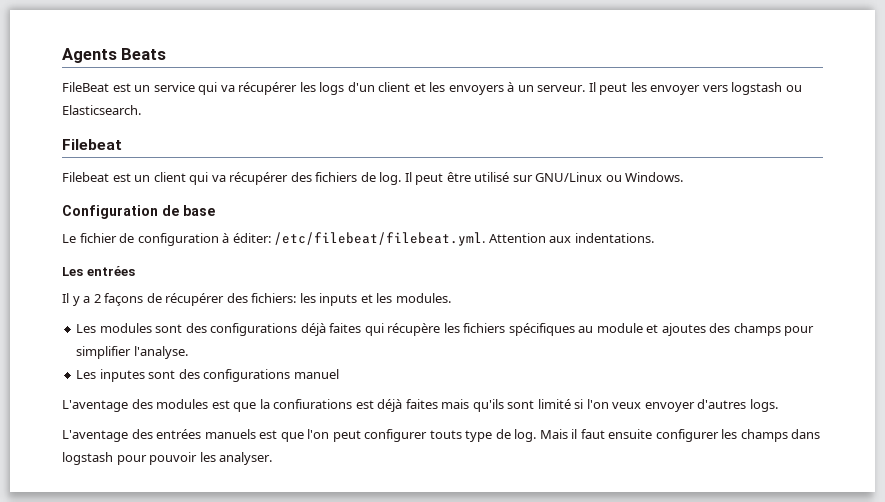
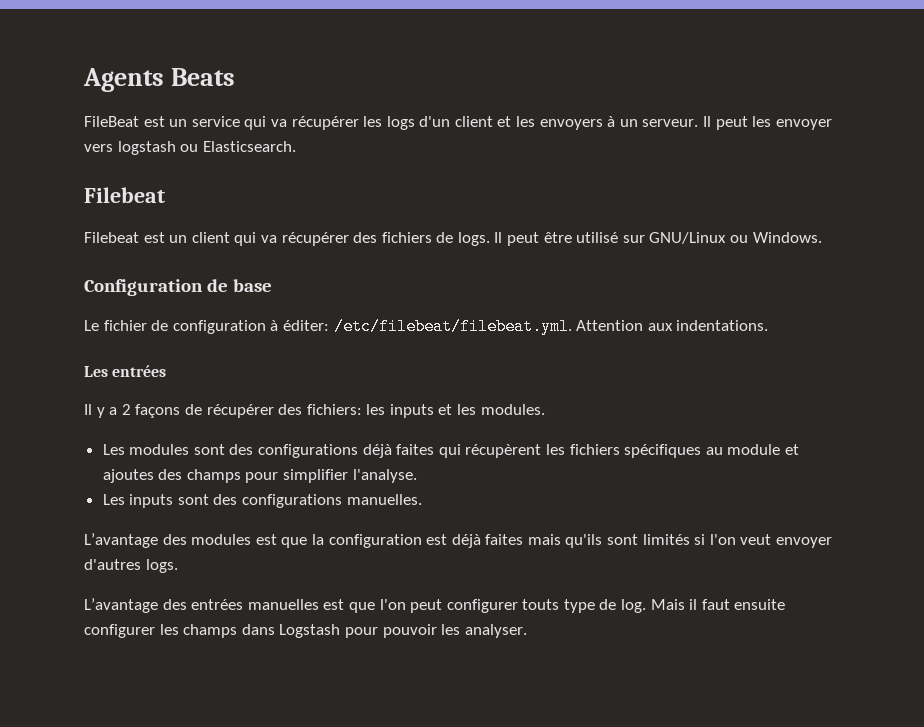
- Filebeat est un client qui va récupérer des fichiers de log.
+ Filebeat est un client qui va récupérer des fichiers de logs.
- Les modules sont des configurations déjà faites qui récupère les fichiers spécifiques au module et ajoutes des champs pour simplifier l'analyse.
+ Les modules sont des configurations déjà faites qui récupèrent les fichiers spécifiques au module et ajoutes des champs pour simplifier l'analyse.
- Les inputes sont des configurations manuel
- L'aventage des modules est que la confiurations est déjà faites mais qu'ils sont limité si l'on veux envoyer d'autres logs.
+ Les inputs sont des configurations manuelles.
+ L’avantage des modules est que la configuration est déjà faites mais qu'ils sont limités si l'on veut envoyer d'autres logs.
- L'aventage des entrées manuels est que l'on peut configurer touts type de log.
+ L’avantage des entrées manuelles est que l'on peut configurer touts type de log.
- Mais il faut ensuite configurer les champs dans logstash pour pouvoir les analyser.
+ Mais il faut ensuite configurer les champs dans Logstash pour pouvoir les analyser.

